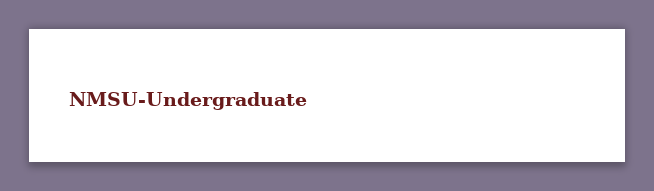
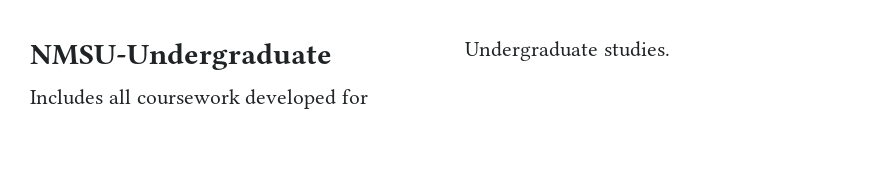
+ Includes all coursework developed for Undergraduate studies.

